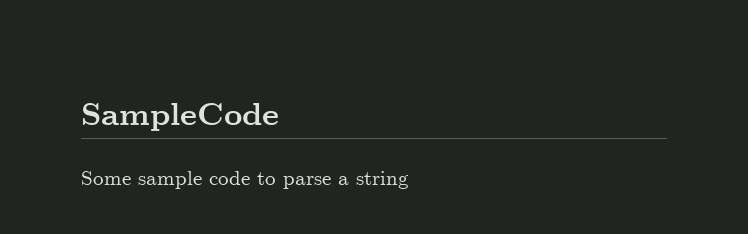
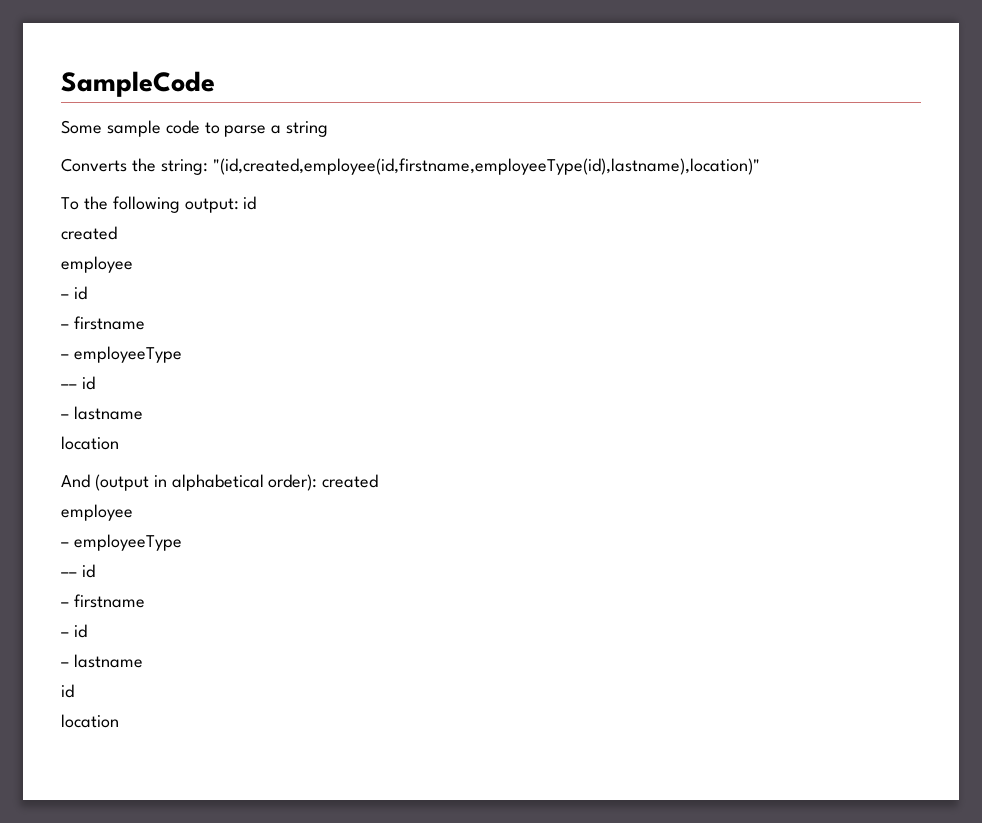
+ Converts the string: "(id,created,employee(id,firstname,employeeType(id),lastname),location)"
+ To the following output: id
+ created
+ employee
+ – id
+ – firstname
+ – employeeType
+ –– id
+ – lastname
+ location
+ And (output in alphabetical order): created
+ employee
+ – employeeType
+ –– id
+ – firstname
+ – id
+ – lastname
+ id
+ location

